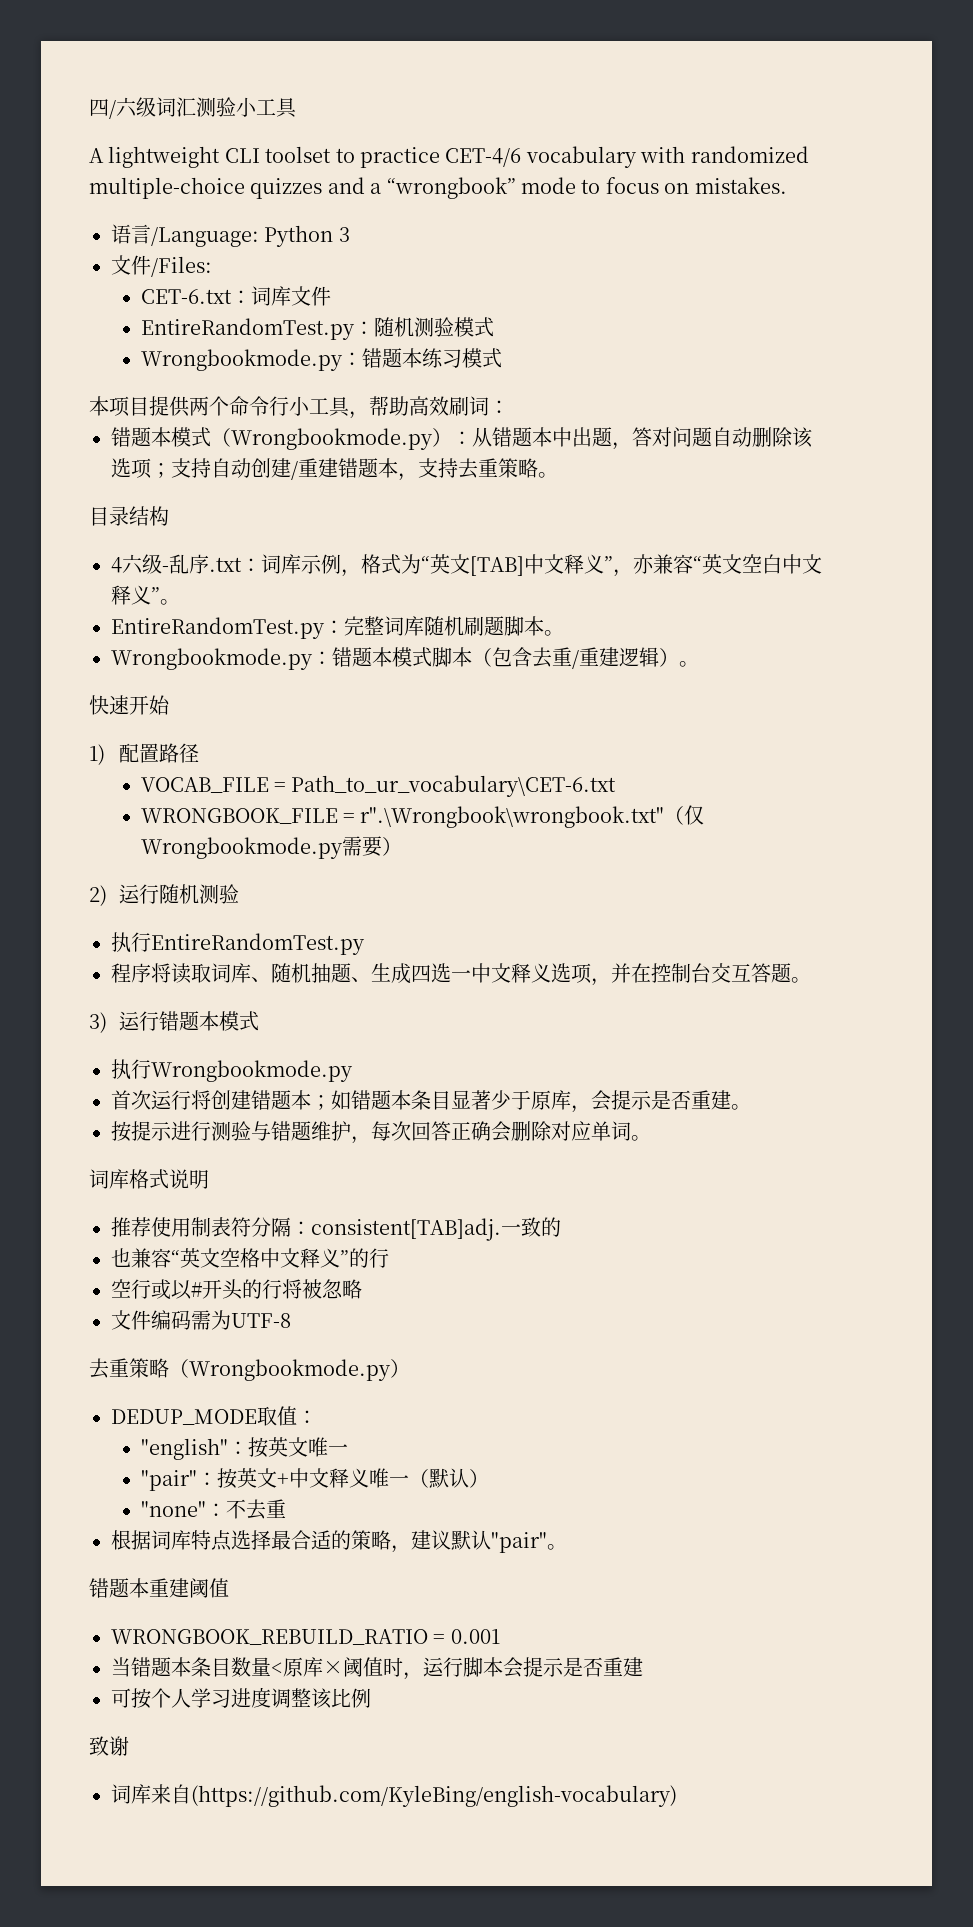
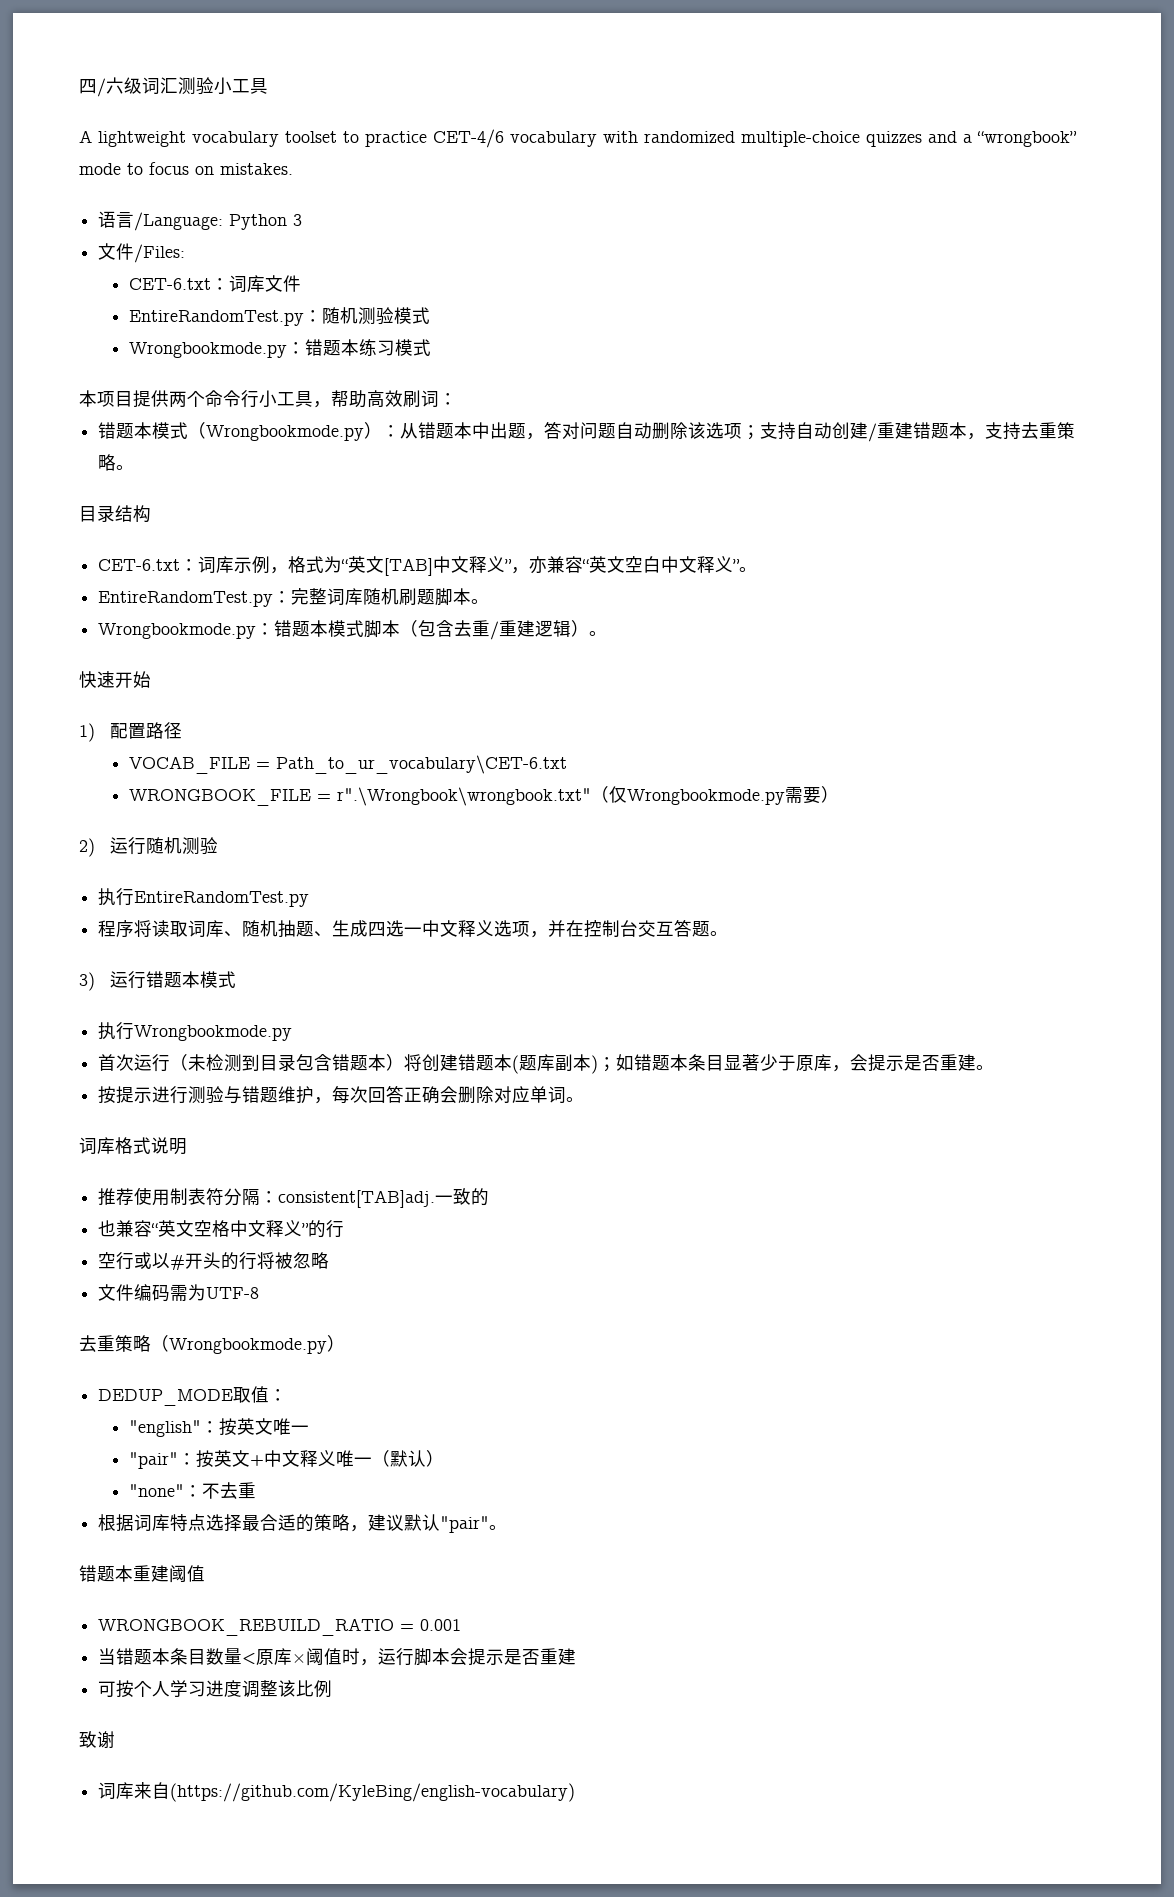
- A lightweight CLI toolset to practice CET-4/6 vocabulary with randomized multiple-choice quizzes and a “wrongbook” mode to focus on mistakes.
+ A lightweight vocabulary toolset to practice CET-4/6 vocabulary with randomized multiple-choice quizzes and a “wrongbook” mode to focus on mistakes.
- 4六级-乱序.txt：词库示例，格式为“英文[TAB]中文释义”，亦兼容“英文空白中文释义”。
+ CET-6.txt：词库示例，格式为“英文[TAB]中文释义”，亦兼容“英文空白中文释义”。
- 首次运行将创建错题本；如错题本条目显著少于原库，会提示是否重建。
+ 首次运行（未检测到目录包含错题本）将创建错题本(题库副本)；如错题本条目显著少于原库，会提示是否重建。

